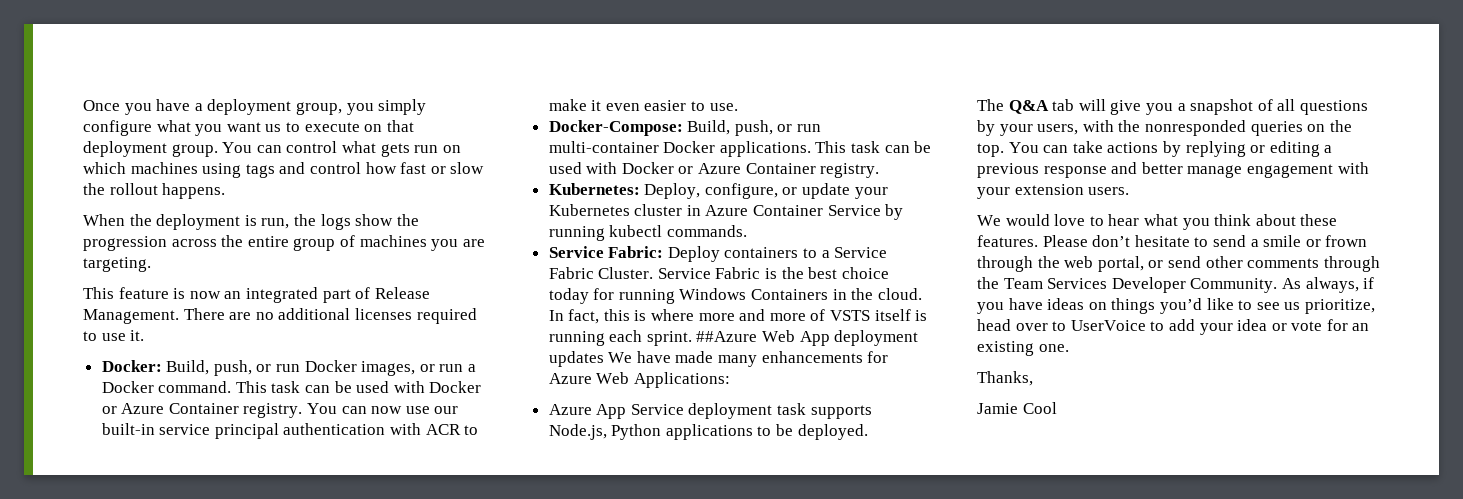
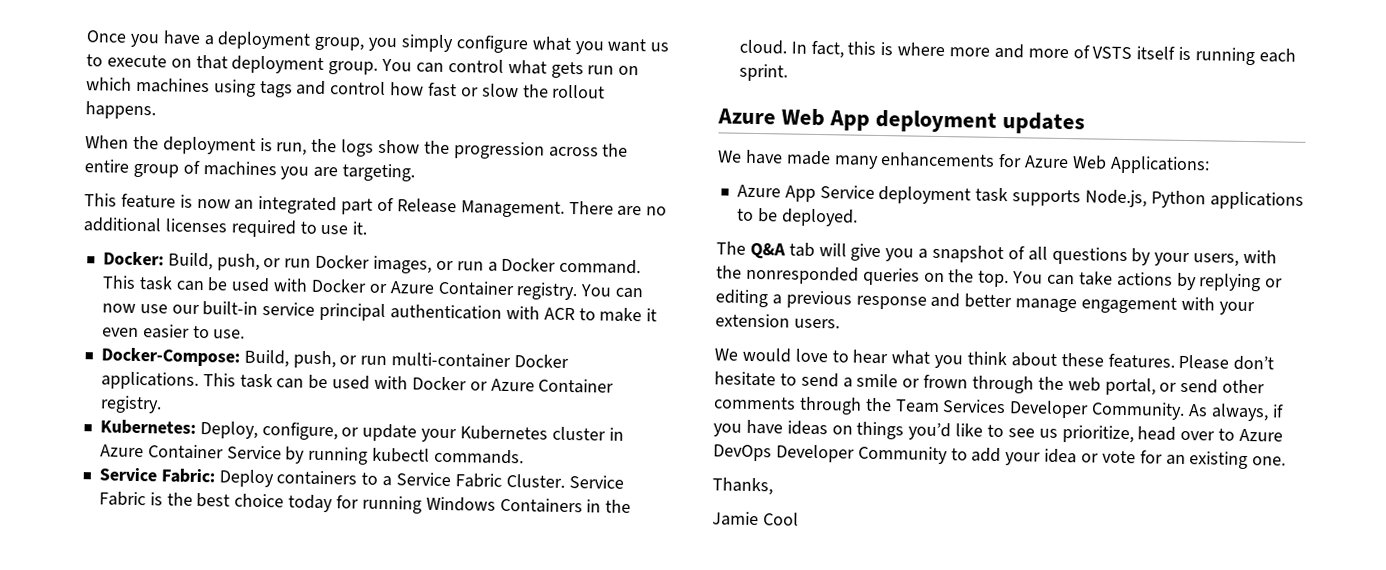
- In fact, this is where more and more of VSTS itself is running each sprint. ##Azure Web App deployment updates We have made many enhancements for Azure Web Applications:
+ In fact, this is where more and more of VSTS itself is running each sprint.
+ Azure Web App deployment updates
+ We have made many enhancements for Azure Web Applications:
- As always, if you have ideas on things you’d like to see us prioritize, head over to UserVoice to add your idea or vote for an existing one.
+ As always, if you have ideas on things you’d like to see us prioritize, head over to Azure DevOps Developer Community to add your idea or vote for an existing one.

